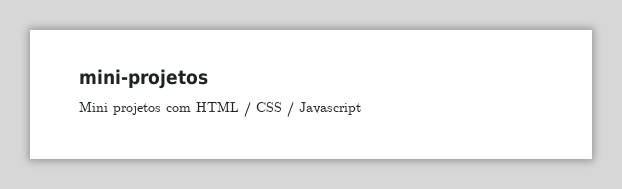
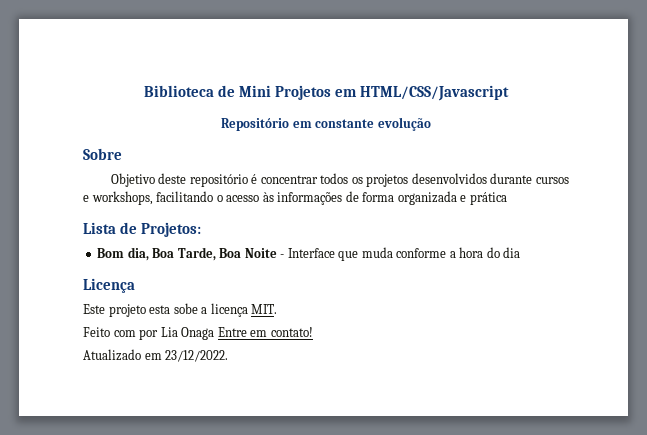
- mini-projetos
- Mini projetos com HTML / CSS / Javascript
+ Biblioteca de Mini Projetos em HTML/CSS/Javascript
+ Repositório em constante evolução
+ Sobre
+ Objetivo deste repositório é concentrar todos os projetos desenvolvidos durante cursos e workshops, facilitando o acesso às informações de forma organizada e prática
+ Lista de Projetos:
+ Bom dia, Boa Tarde, Boa Noite - Interface que muda conforme a hora do dia
+ Licença
+ Este projeto esta sobe a licença MIT.
+ Feito com por Lia Onaga Entre em contato!
+ Atualizado em 23/12/2022.

